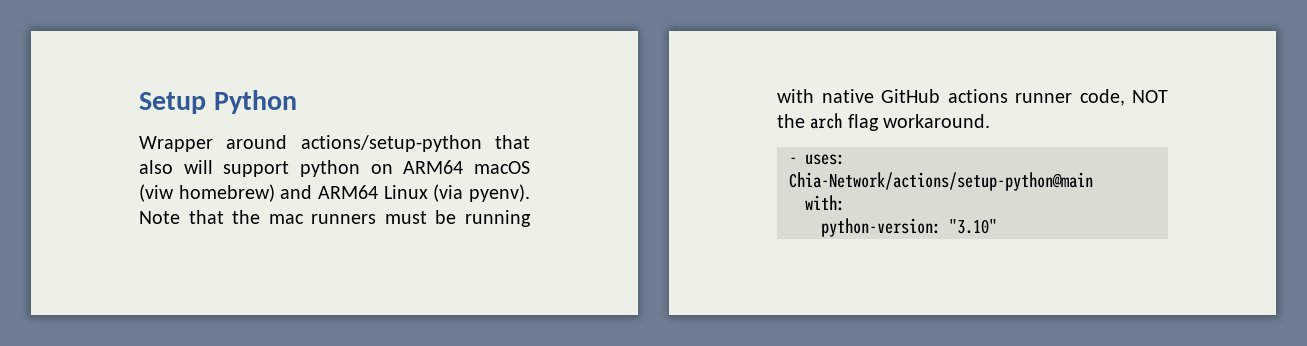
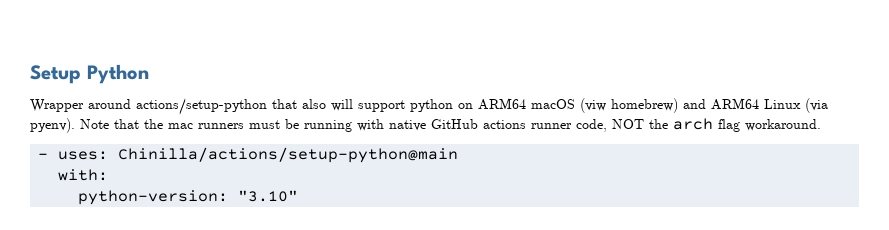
- - uses: Chia-Network/actions/setup-python@main
+ - uses: Chinilla/actions/setup-python@main

